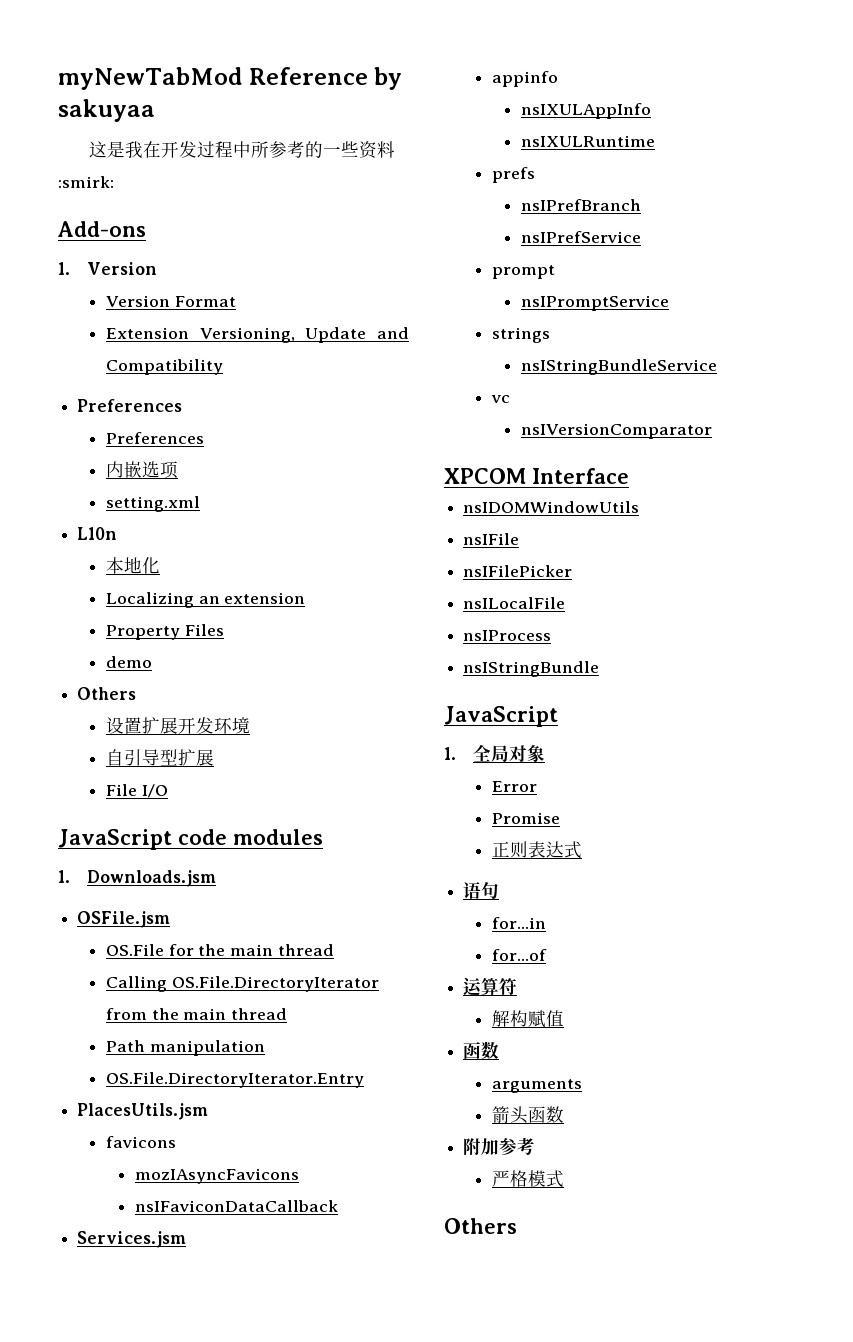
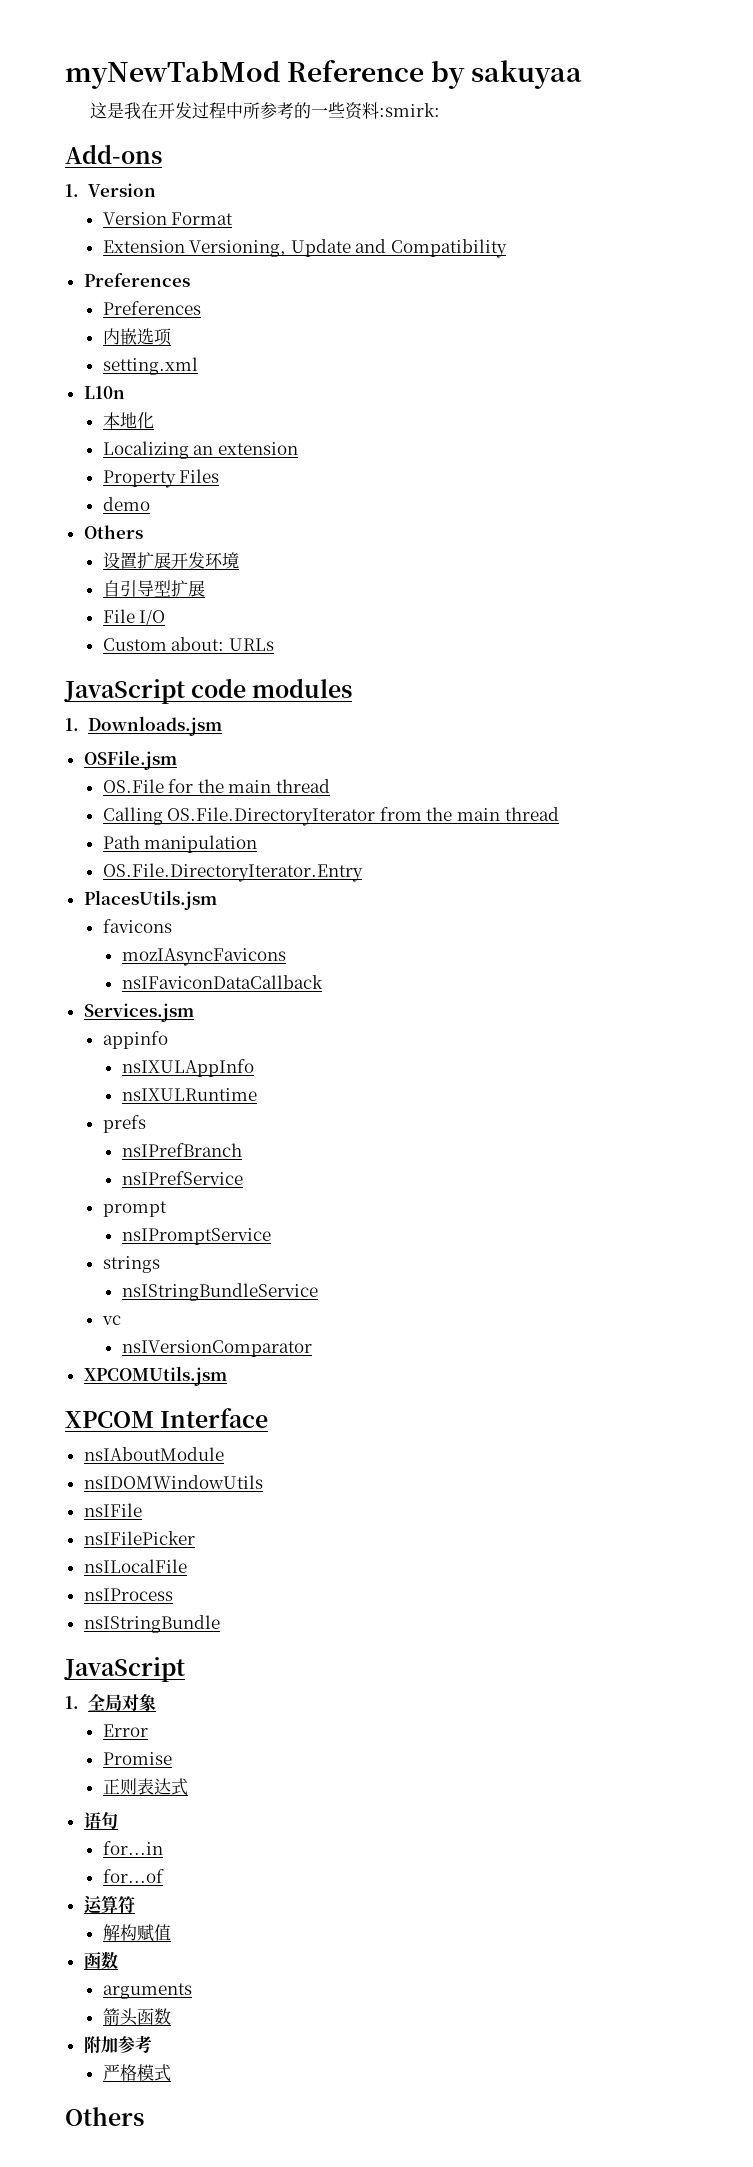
+ Custom about: URLs
+ XPCOMUtils.jsm
+ nsIAboutModule

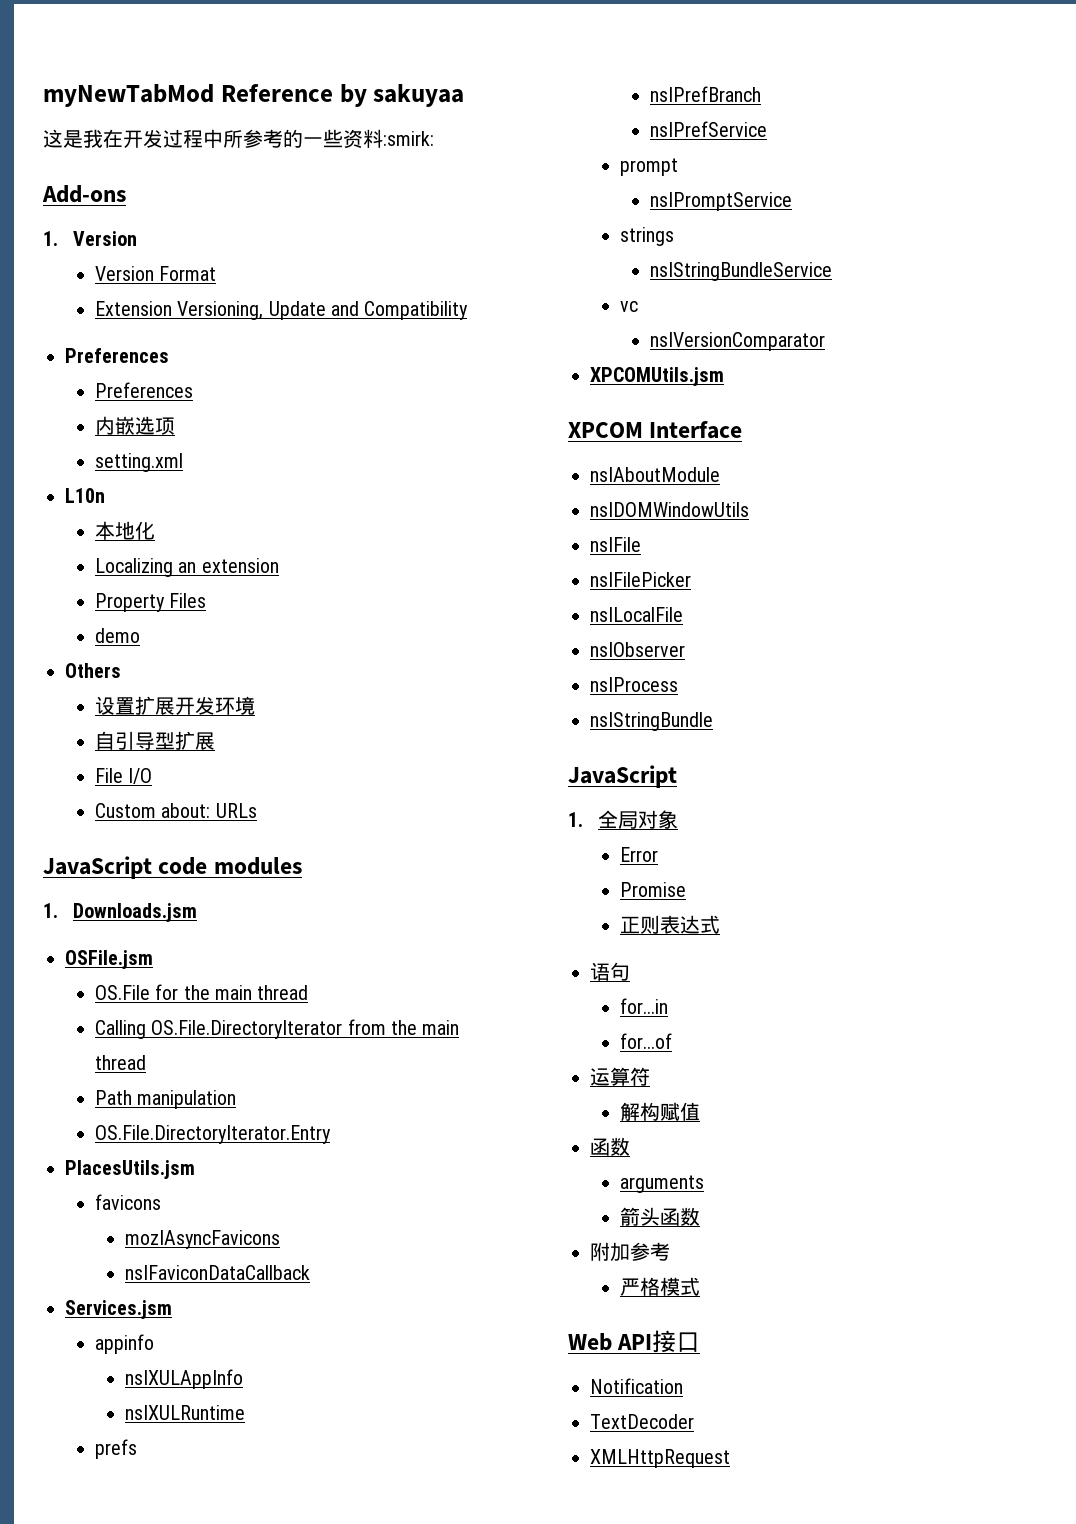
+ nsIObserver
  严格模式
- Others
+ Web API接口
+ Notification
+ TextDecoder
+ XMLHttpRequest

